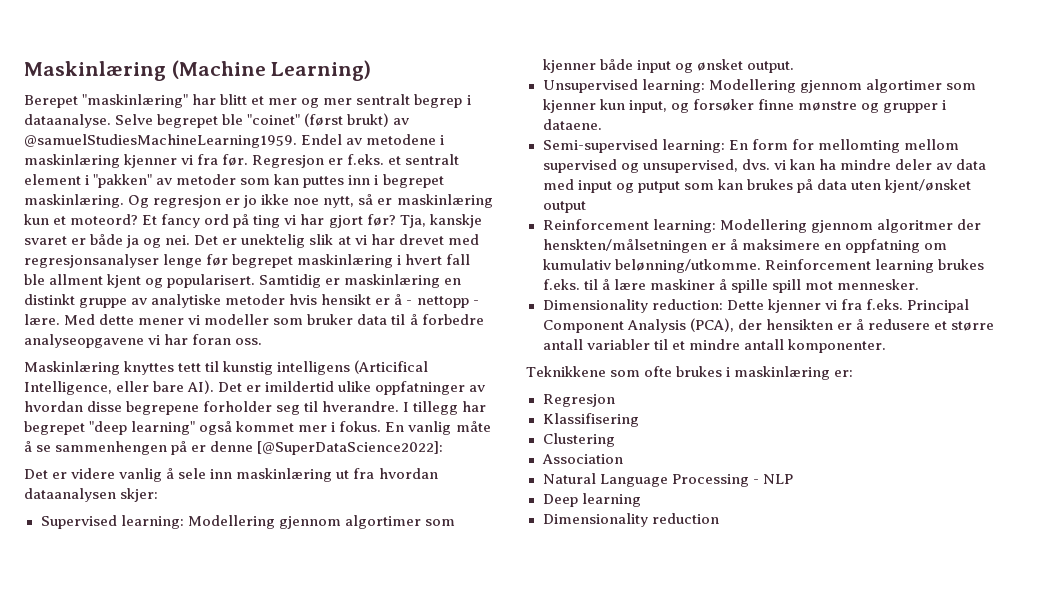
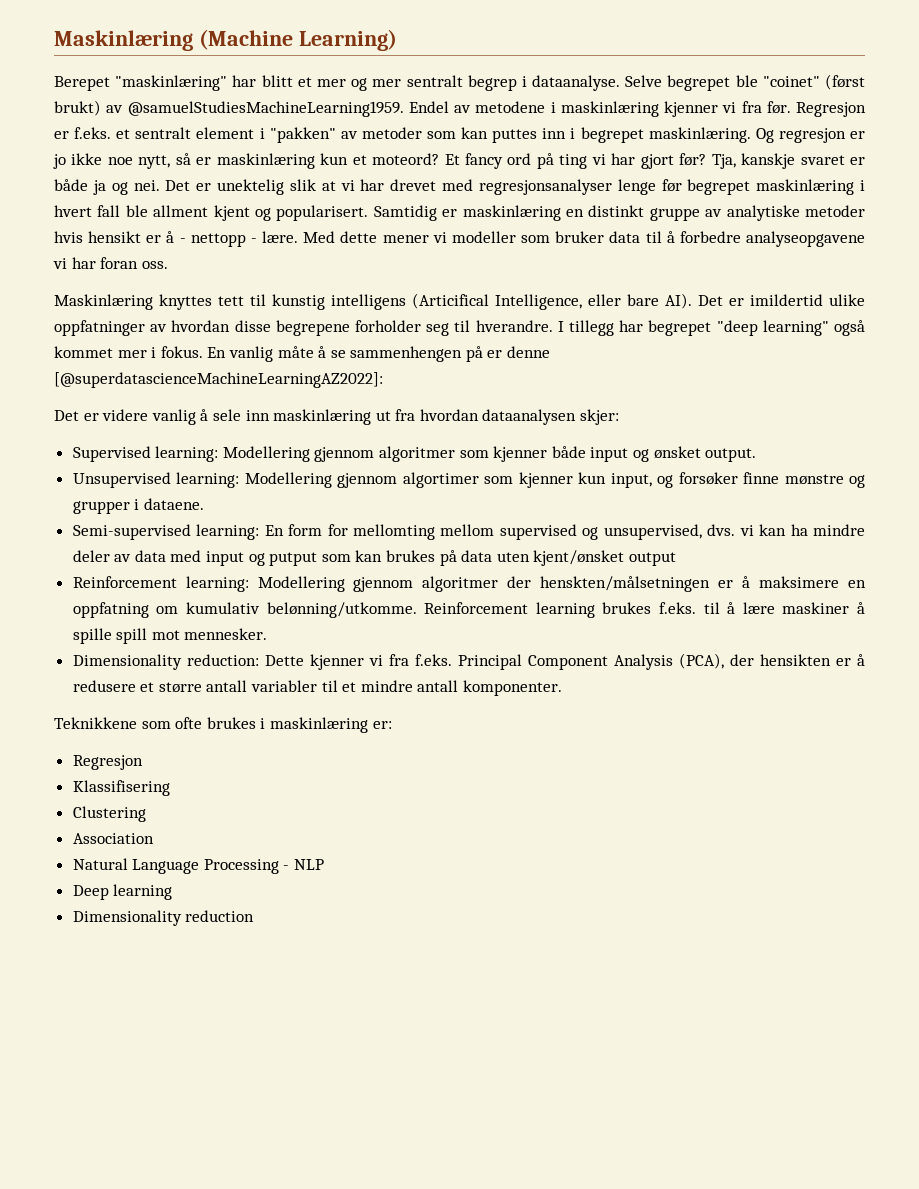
- En vanlig måte å se sammenhengen på er denne [@SuperDataScience2022]:
+ En vanlig måte å se sammenhengen på er denne [@superdatascienceMachineLearningAZ2022]:
- Supervised learning: Modellering gjennom algortimer som kjenner både input og ønsket output.
+ Supervised learning: Modellering gjennom algoritmer som kjenner både input og ønsket output.

